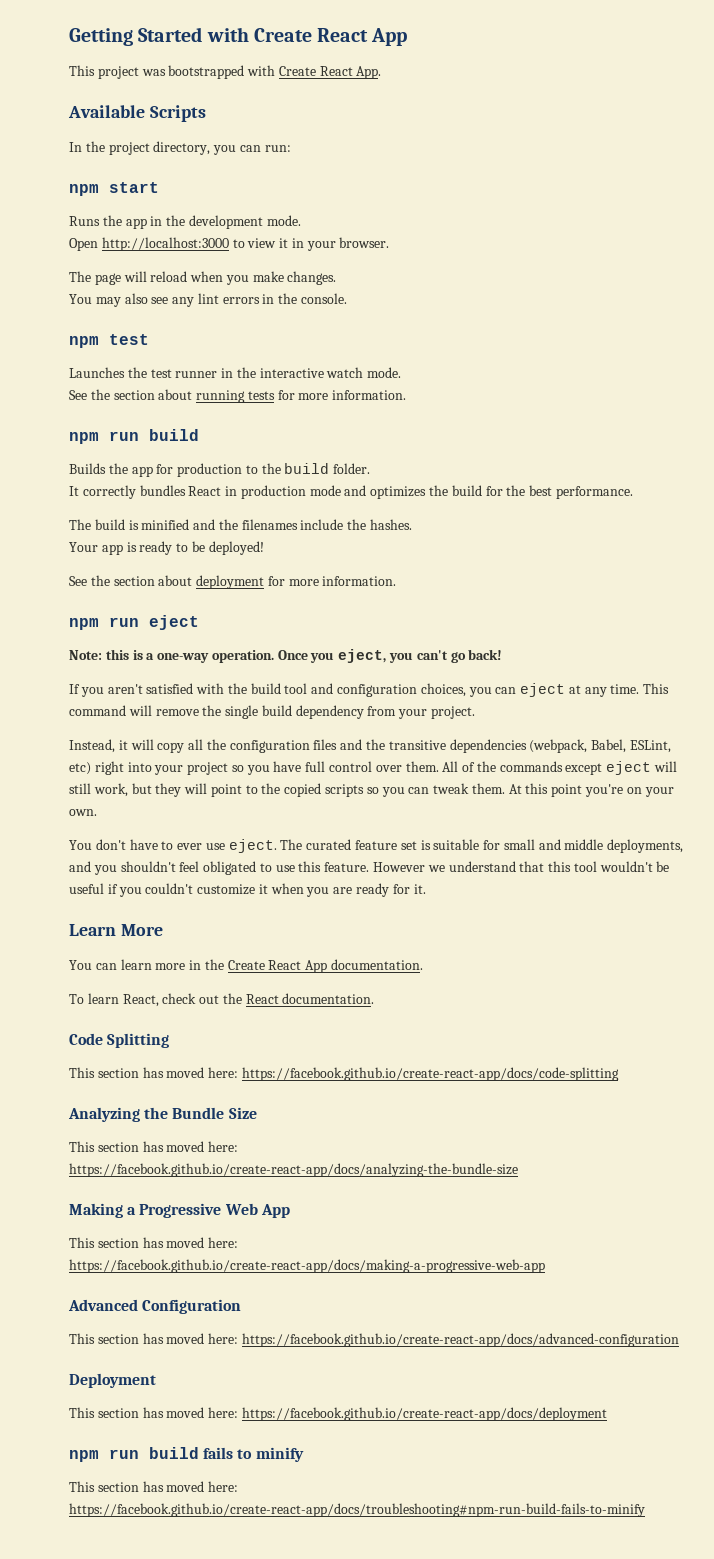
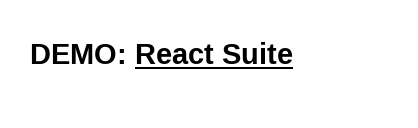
- Getting Started with Create React App
- This project was bootstrapped with Create React App.
- Available Scripts
- In the project directory, you can run:
- npm start
- Runs the app in the development mode.
- Open http://localhost:3000 to view it in your browser.
- The page will reload when you make changes.
- You may also see any lint errors in the console.
- npm test
- Launches the test runner in the interactive watch mode.
- See the section about running tests for more information.
- npm run build
- Builds the app for production to the build folder.
- It correctly bundles React in production mode and optimizes the build for the best performance.
- The build is minified and the filenames include the hashes.
- Your app is ready to be deployed!
- See the section about deployment for more information.
- npm run eject
- Note: this is a one-way operation. Once you eject, you can't go back!
- If you aren't satisfied with the build tool and configuration choices, you can eject at any time. This command will remove the single build dependency from your project.
- Instead, it will copy all the configuration files and the transitive dependencies (webpack, Babel, ESLint, etc) right into your project so you have full control over them. All of the commands except eject will still work, but they will point to the copied scripts so you can tweak them. At this point you're on your own.
- You don't have to ever use eject. The curated feature set is suitable for small and middle deployments, and you shouldn't feel obligated to use this feature. However we understand that this tool wouldn't be useful if you couldn't customize it when you are ready for it.
- Learn More
- You can learn more in the Create React App documentation.
- To learn React, check out the React documentation.
- Code Splitting
- This section has moved here: https://facebook.github.io/create-react-app/docs/code-splitting
- Analyzing the Bundle Size
- This section has moved here: https://facebook.github.io/create-react-app/docs/analyzing-the-bundle-size
- Making a Progressive Web App
- This section has moved here: https://facebook.github.io/create-react-app/docs/making-a-progressive-web-app
- Advanced Configuration
- This section has moved here: https://facebook.github.io/create-react-app/docs/advanced-configuration
- Deployment
- This section has moved here: https://facebook.github.io/create-react-app/docs/deployment
- npm run build fails to minify
- This section has moved here: https://facebook.github.io/create-react-app/docs/troubleshooting#npm-run-build-fails-to-minify
+ DEMO: React Suite

